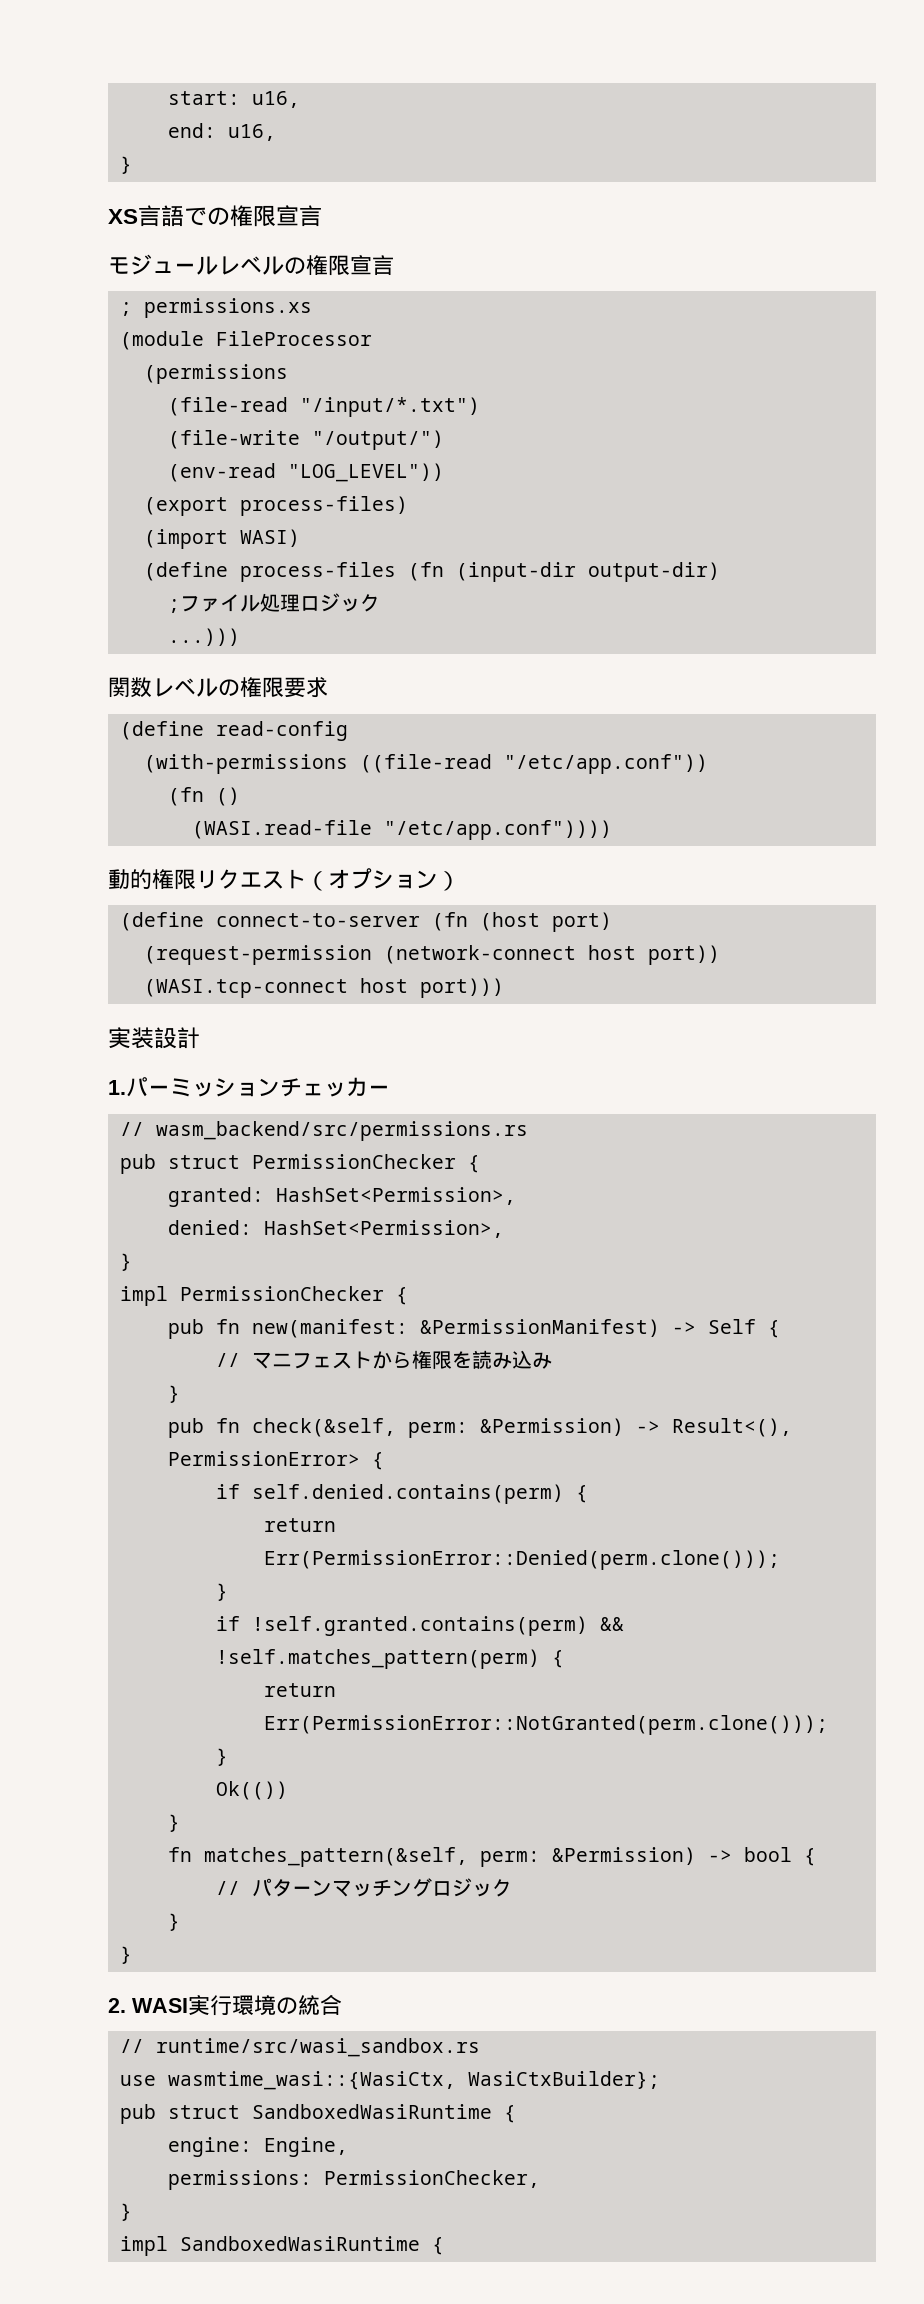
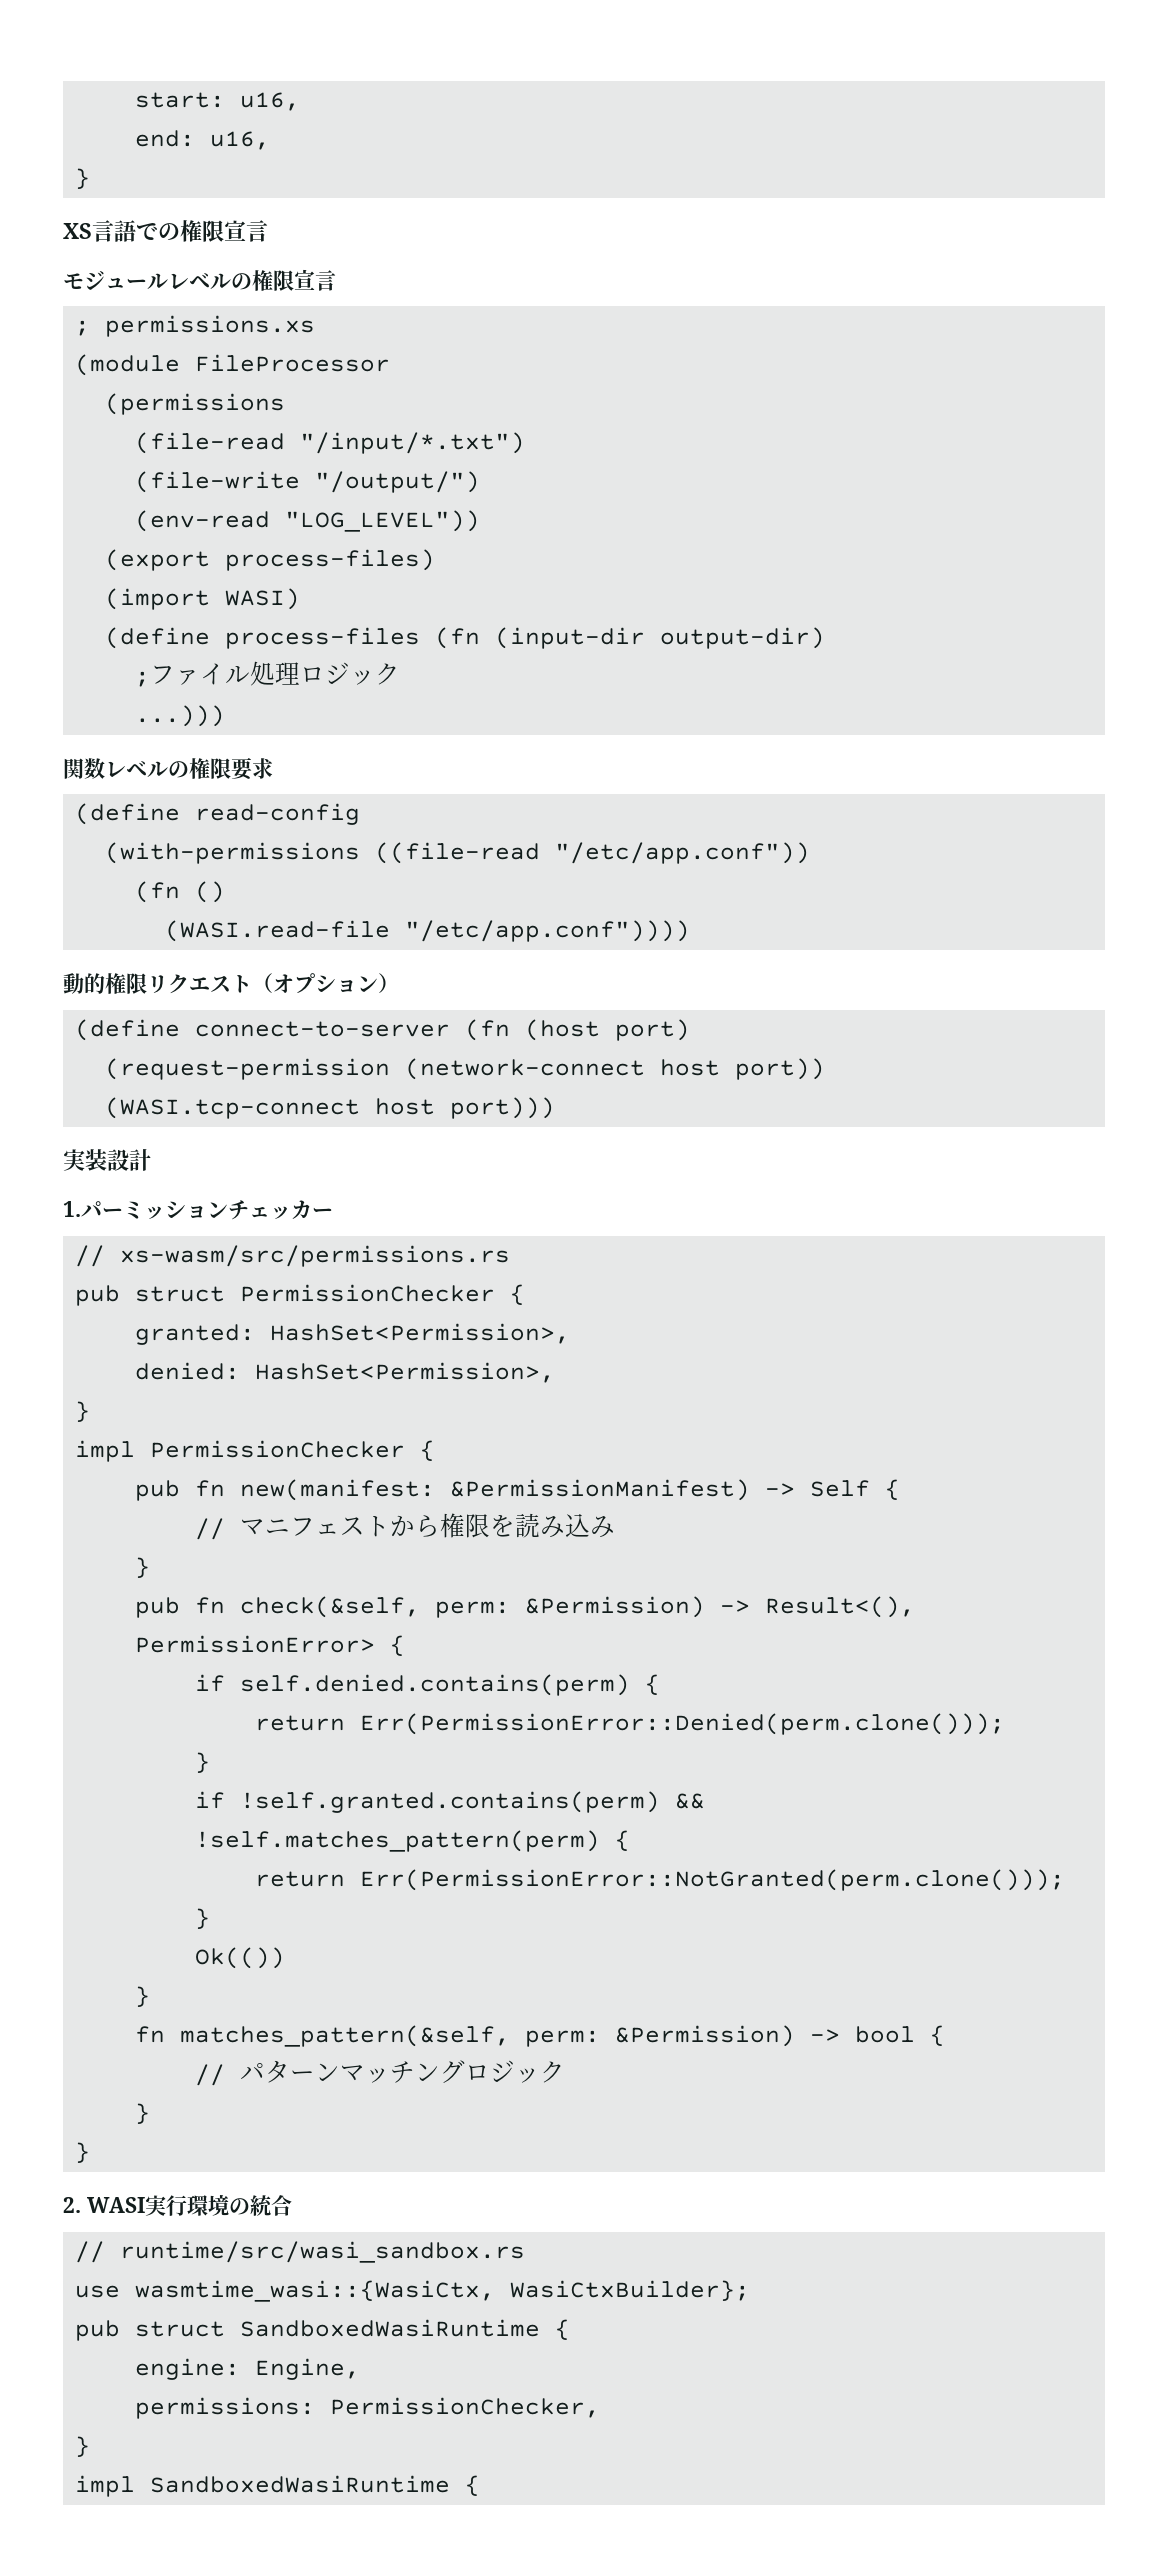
- // wasm_backend/src/permissions.rs
+ // xs-wasm/src/permissions.rs

